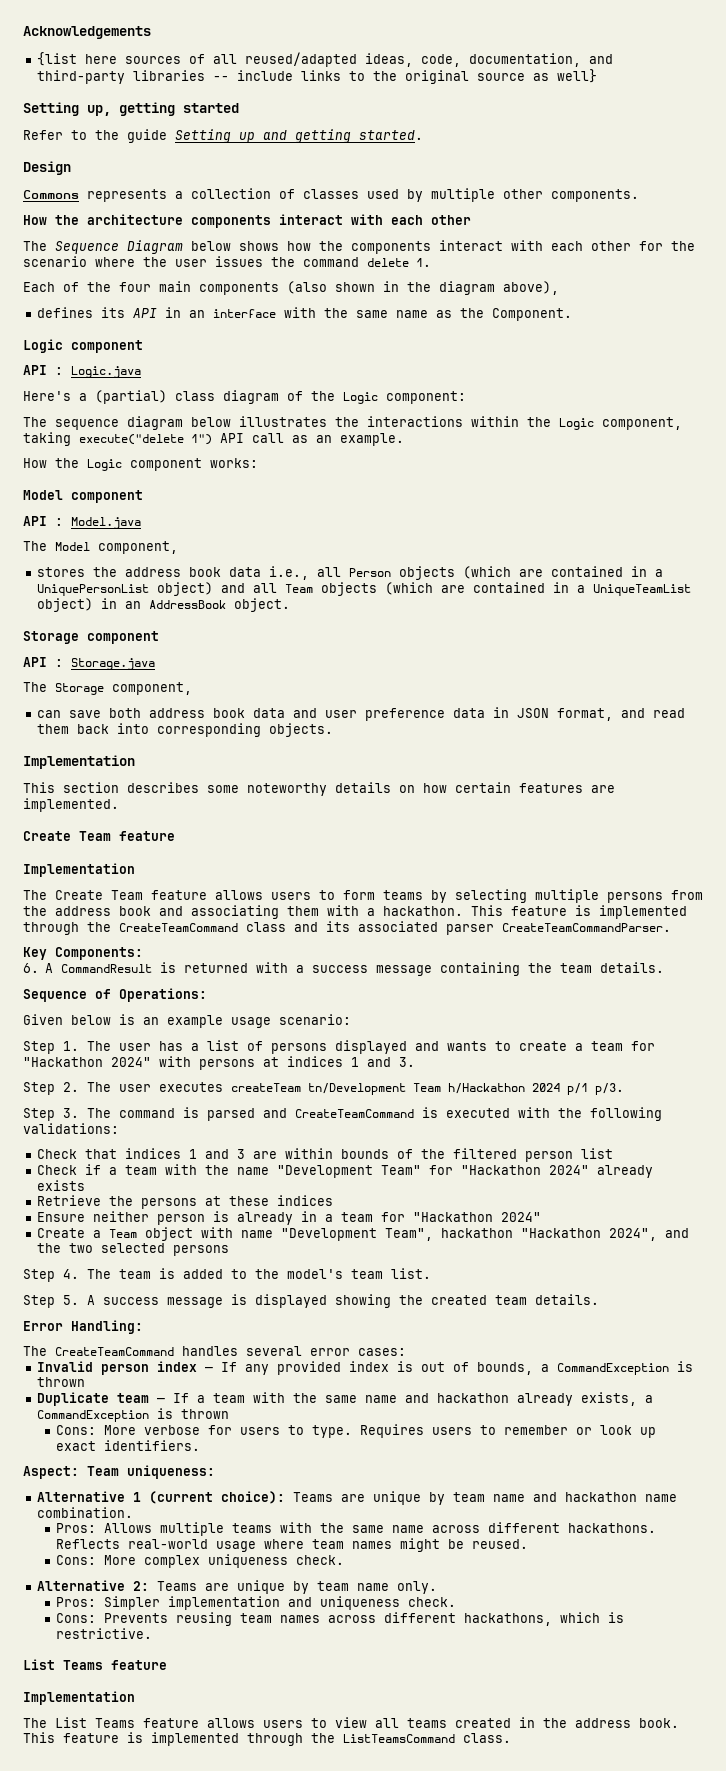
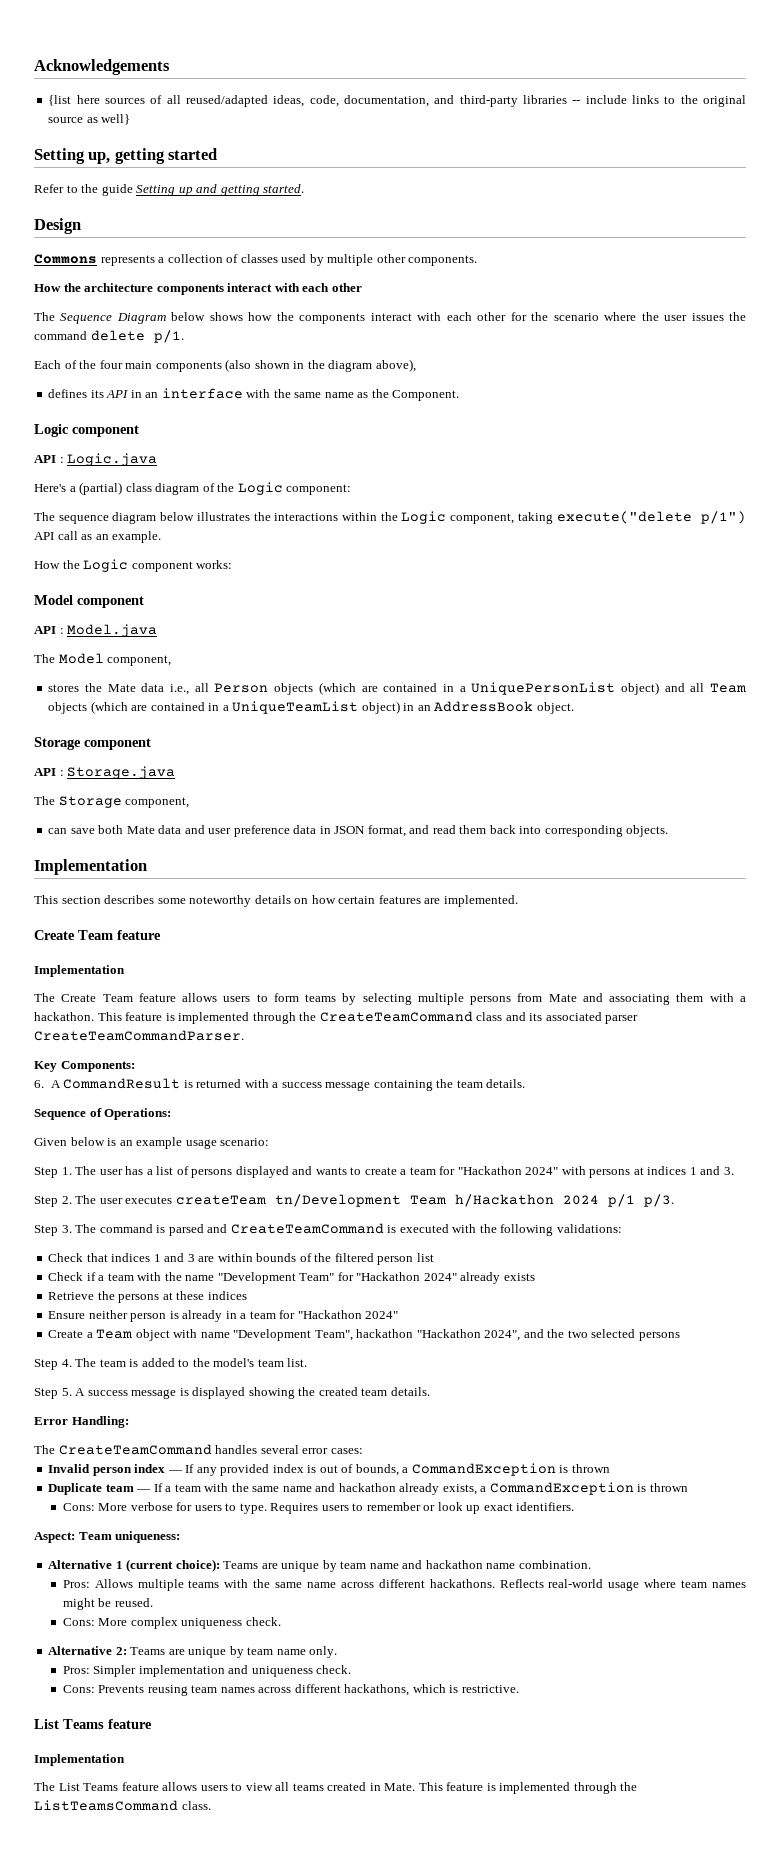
- The Sequence Diagram below shows how the components interact with each other for the scenario where the user issues the command delete 1.
+ The Sequence Diagram below shows how the components interact with each other for the scenario where the user issues the command delete p/1.
- The sequence diagram below illustrates the interactions within the Logic component, taking execute("delete 1") API call as an example.
+ The sequence diagram below illustrates the interactions within the Logic component, taking execute("delete p/1") API call as an example.
- stores the address book data i.e., all Person objects (which are contained in a UniquePersonList object) and all Team objects (which are contained in a UniqueTeamList object) in an AddressBook object.
+ stores the Mate data i.e., all Person objects (which are contained in a UniquePersonList object) and all Team objects (which are contained in a UniqueTeamList object) in an AddressBook object.
- can save both address book data and user preference data in JSON format, and read them back into corresponding objects.
+ can save both Mate data and user preference data in JSON format, and read them back into corresponding objects.
- The Create Team feature allows users to form teams by selecting multiple persons from the address book and associating them with a hackathon.
+ The Create Team feature allows users to form teams by selecting multiple persons from Mate and associating them with a hackathon.
- The List Teams feature allows users to view all teams created in the address book.
+ The List Teams feature allows users to view all teams created in Mate.

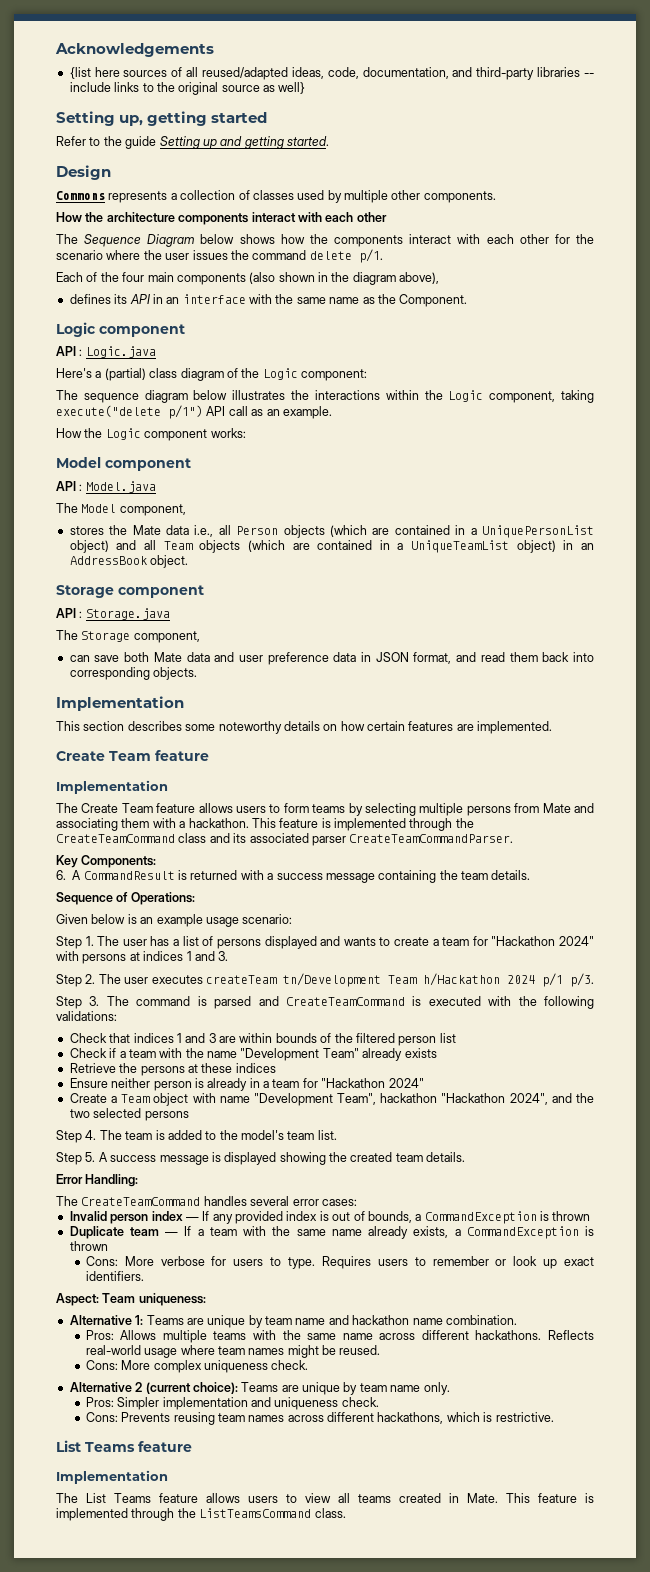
- Check if a team with the name "Development Team" for "Hackathon 2024" already exists
+ Check if a team with the name "Development Team" already exists
- Duplicate team — If a team with the same name and hackathon already exists, a CommandException is thrown
+ Duplicate team — If a team with the same name already exists, a CommandException is thrown
- Alternative 1 (current choice): Teams are unique by team name and hackathon name combination.
+ Alternative 1: Teams are unique by team name and hackathon name combination.
- Alternative 2: Teams are unique by team name only.
+ Alternative 2 (current choice): Teams are unique by team name only.

